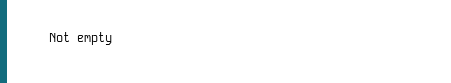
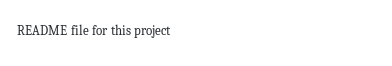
- Not empty
+ README file for this project

